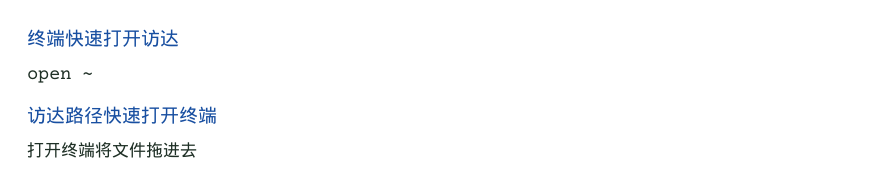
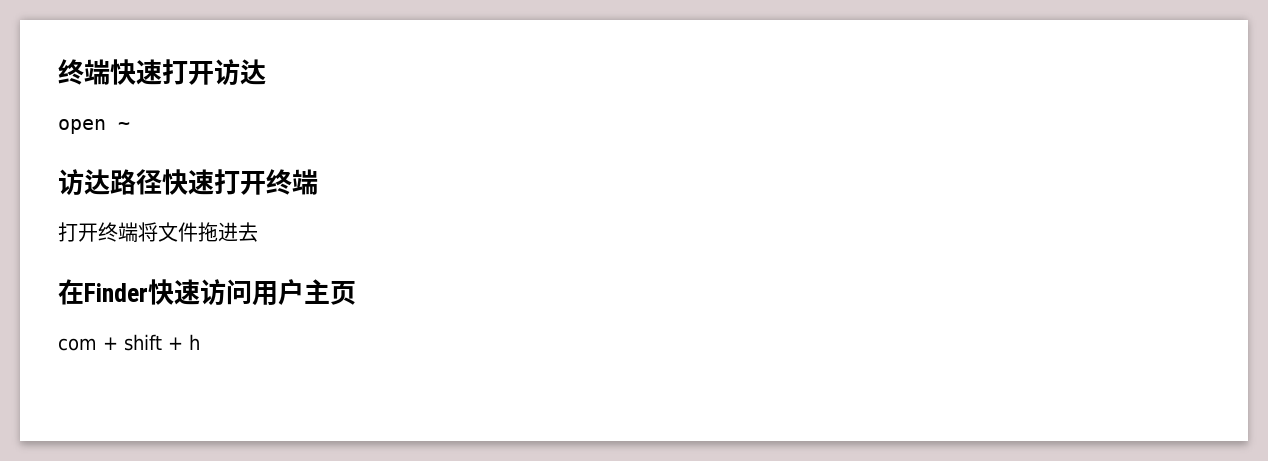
+ 在Finder快速访问用户主页
+ com + shift + h

